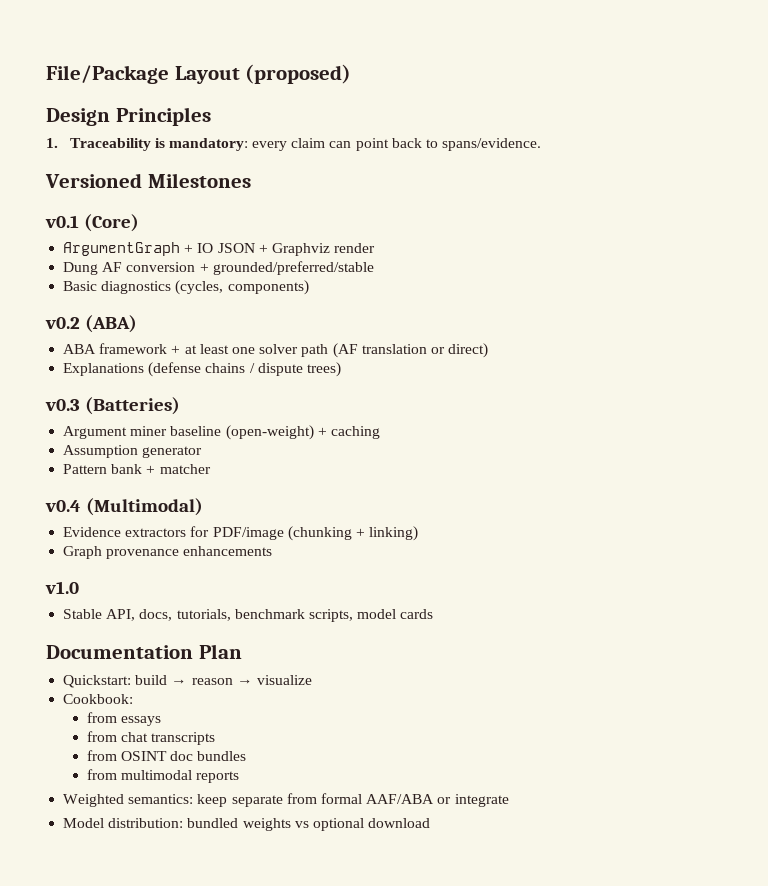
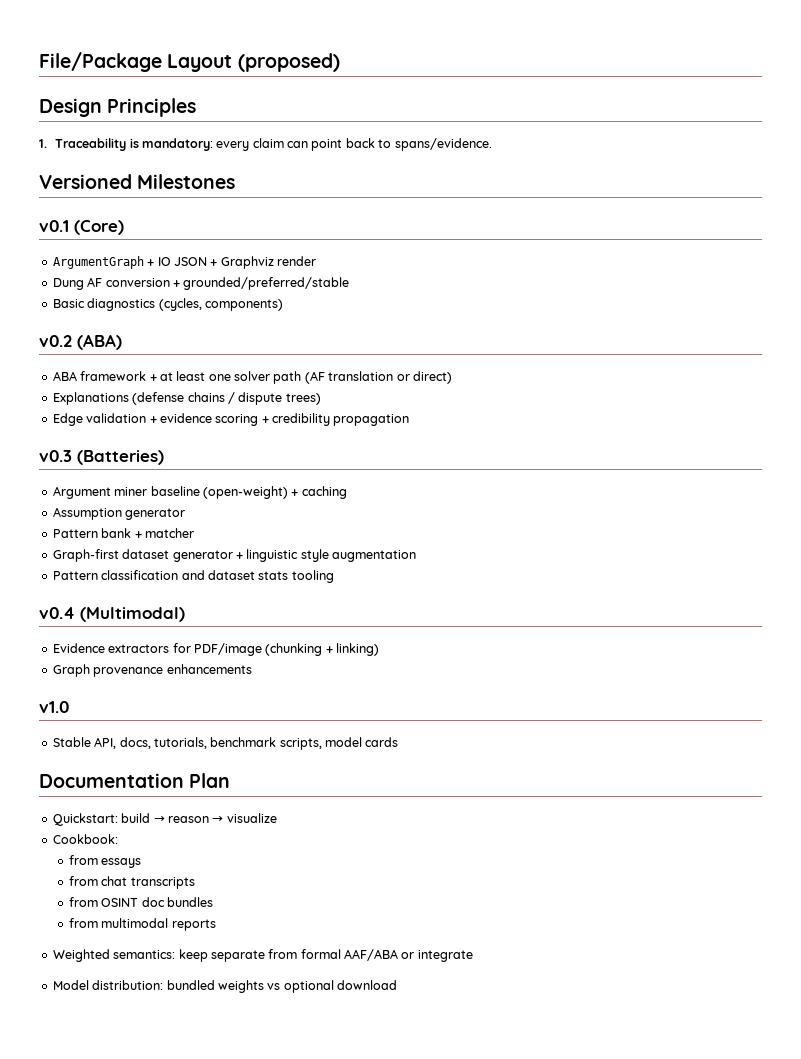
+ Edge validation + evidence scoring + credibility propagation
+ Graph-first dataset generator + linguistic style augmentation
+ Pattern classification and dataset stats tooling

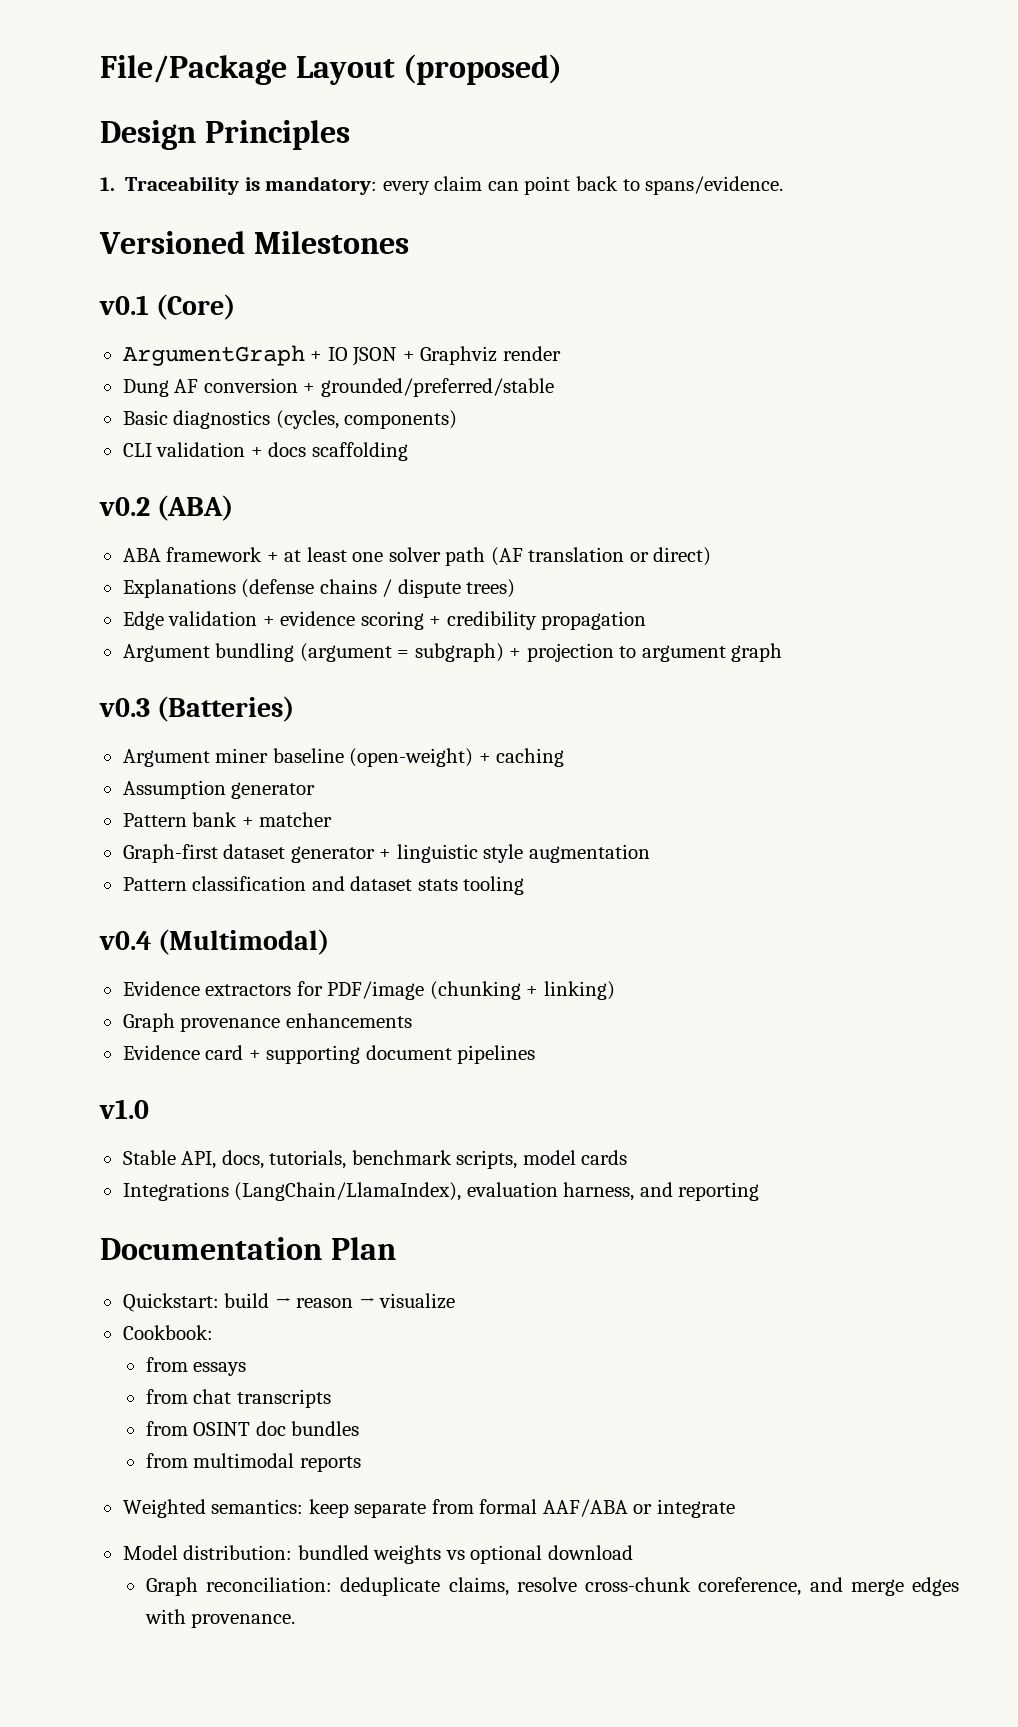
+ CLI validation + docs scaffolding
+ Argument bundling (argument = subgraph) + projection to argument graph
+ Evidence card + supporting document pipelines
+ Integrations (LangChain/LlamaIndex), evaluation harness, and reporting
+ Graph reconciliation: deduplicate claims, resolve cross-chunk coreference, and merge edges with provenance.

